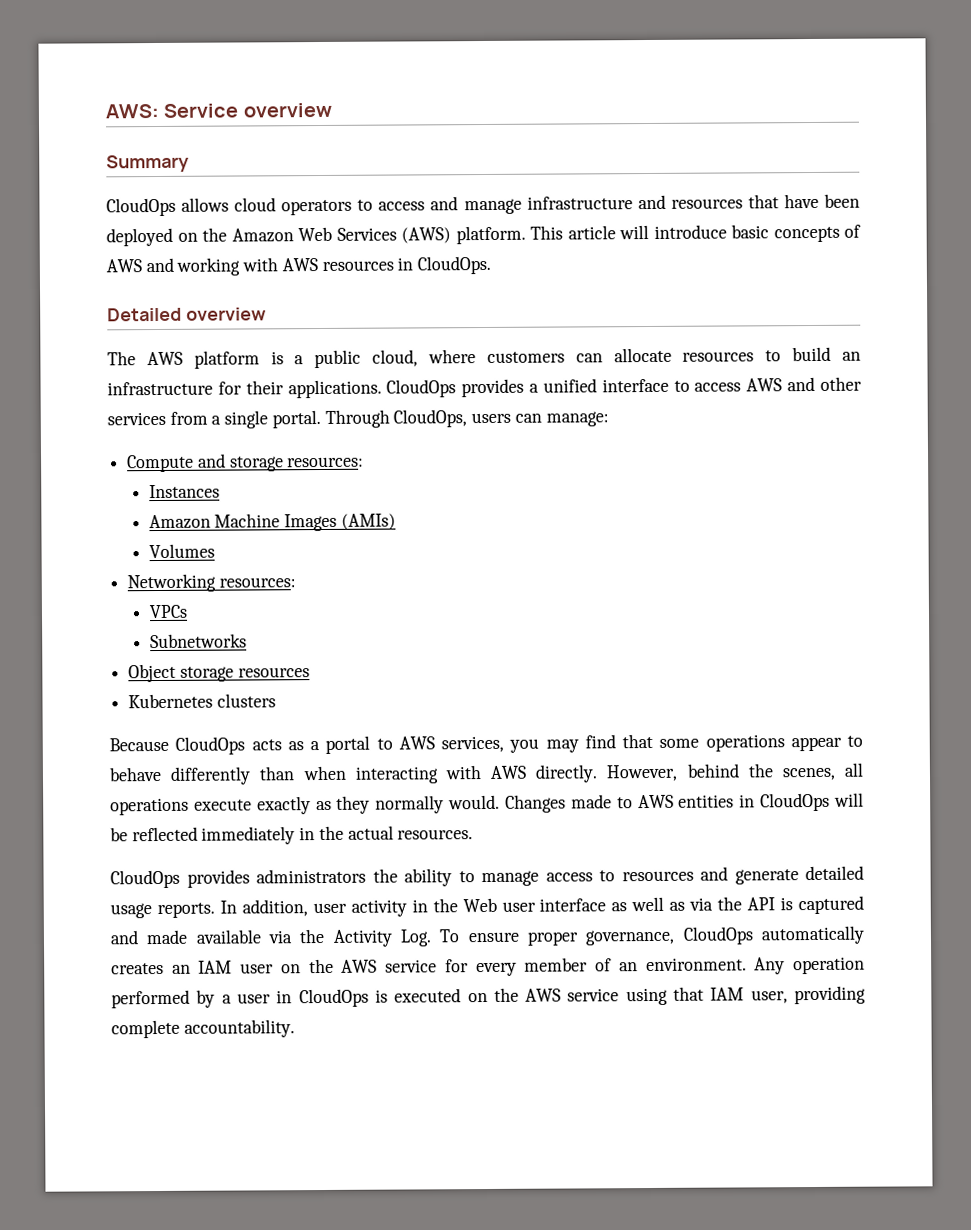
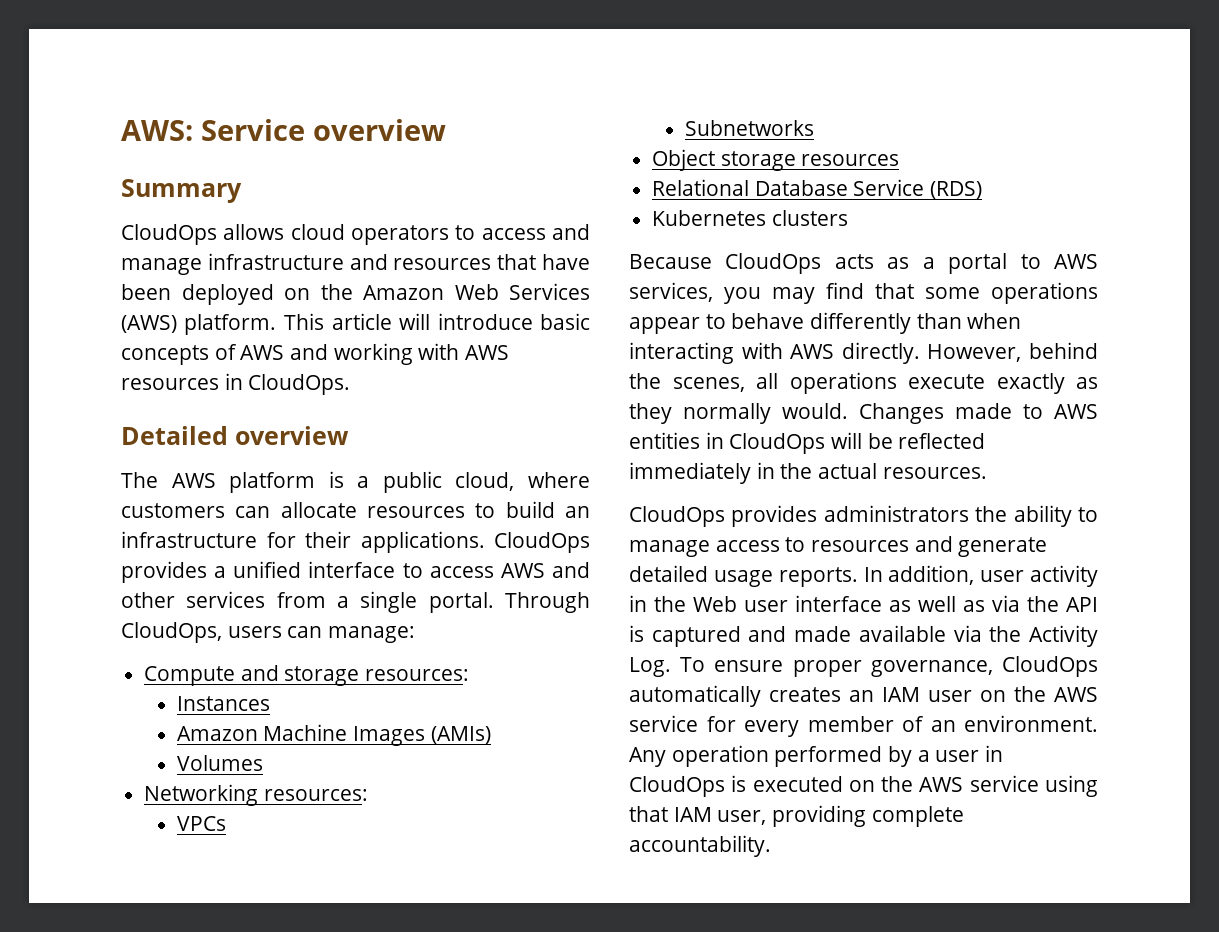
+ Relational Database Service (RDS)

